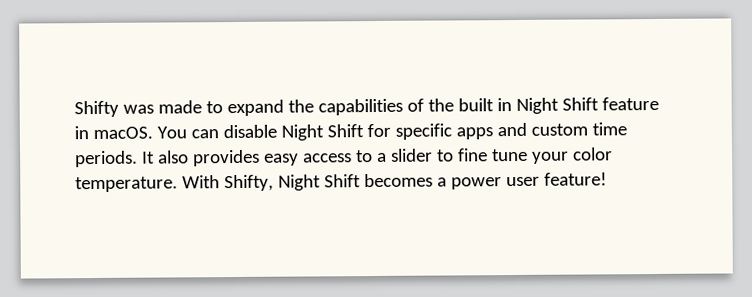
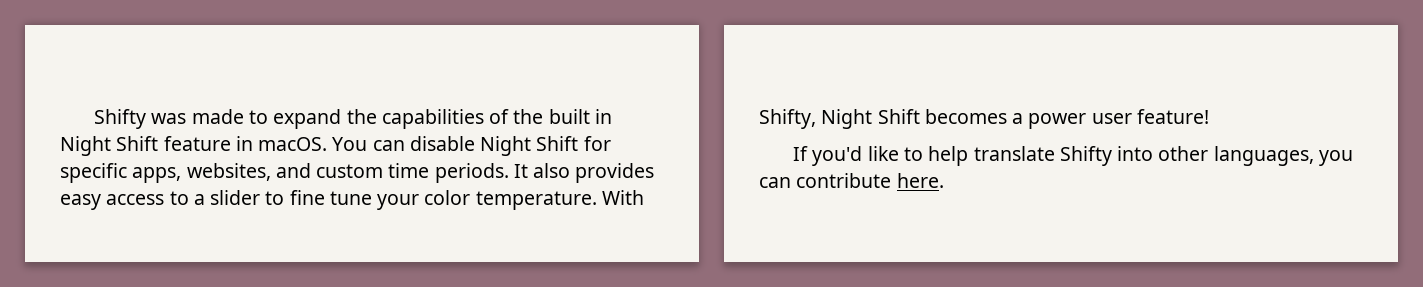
- You can disable Night Shift for specific apps and custom time periods.
+ You can disable Night Shift for specific apps, websites, and custom time periods.
+ If you'd like to help translate Shifty into other languages, you can contribute here.

